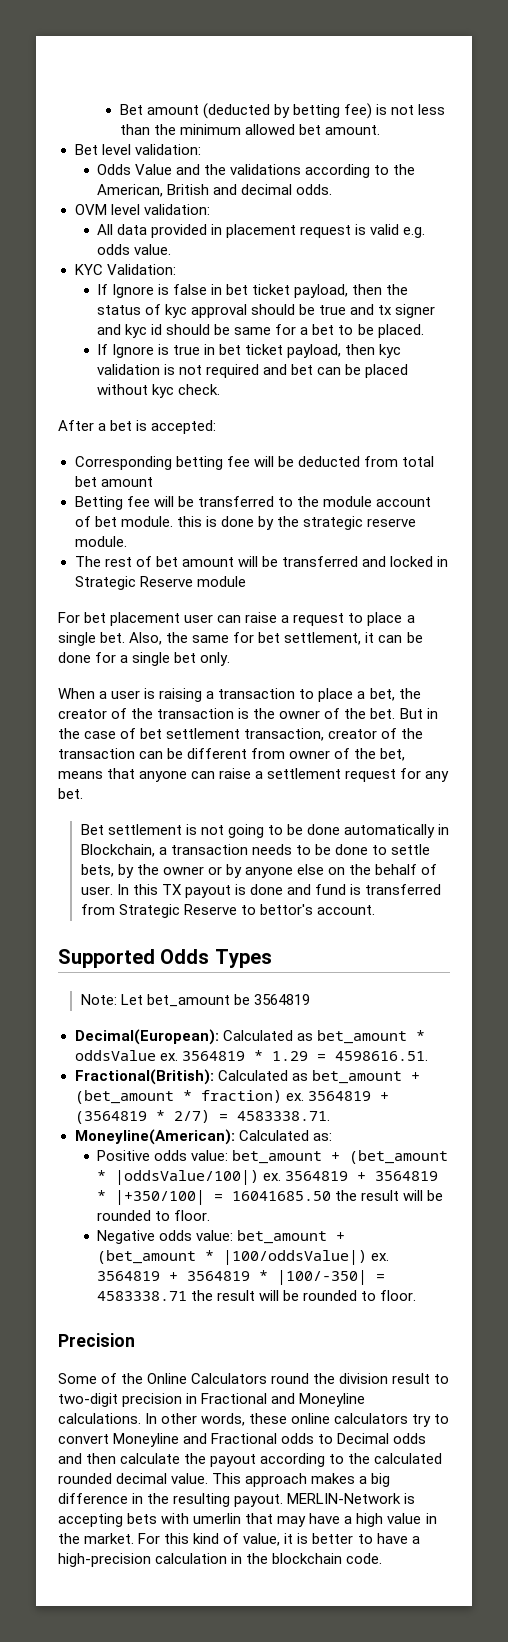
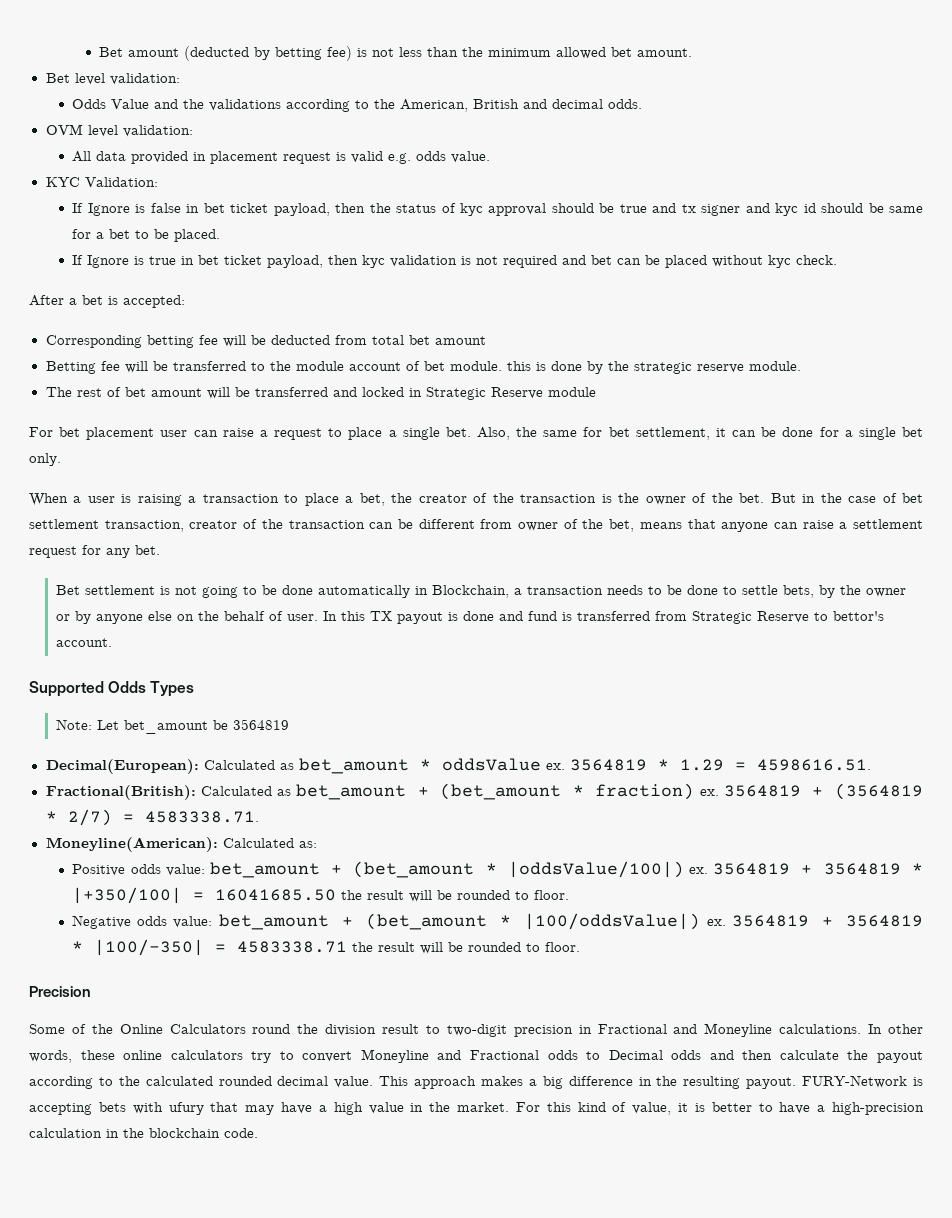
- MERLIN-Network is accepting bets with umerlin that may have a high value in the market.
+ FURY-Network is accepting bets with ufury that may have a high value in the market.

